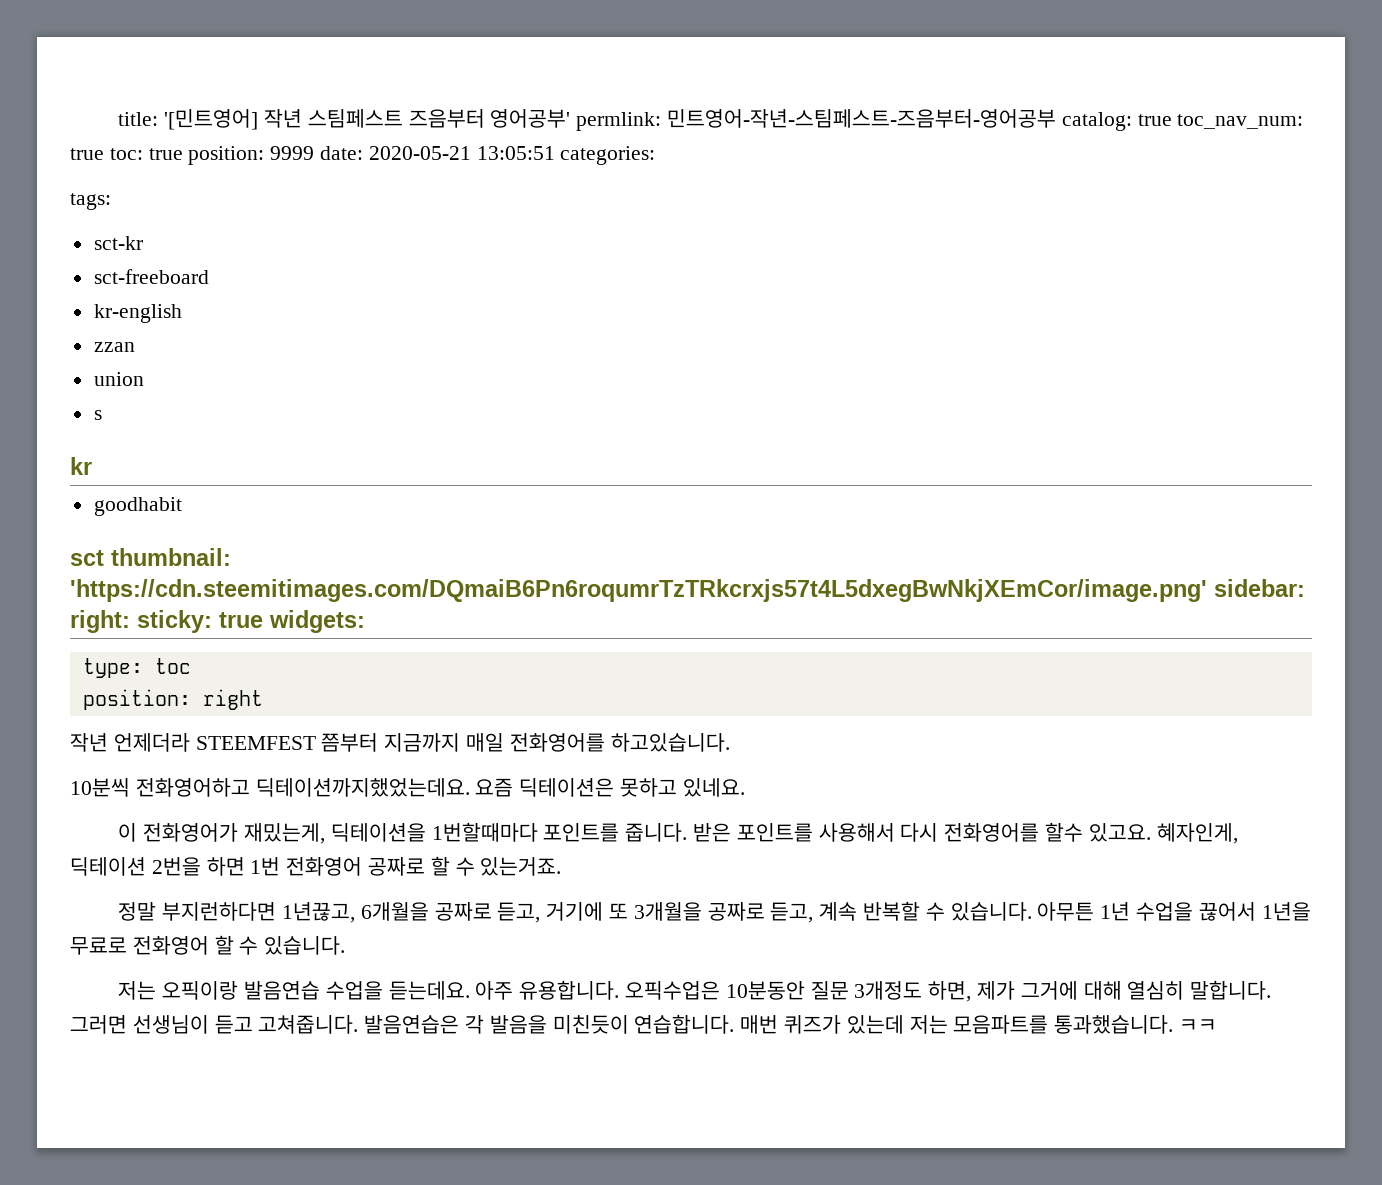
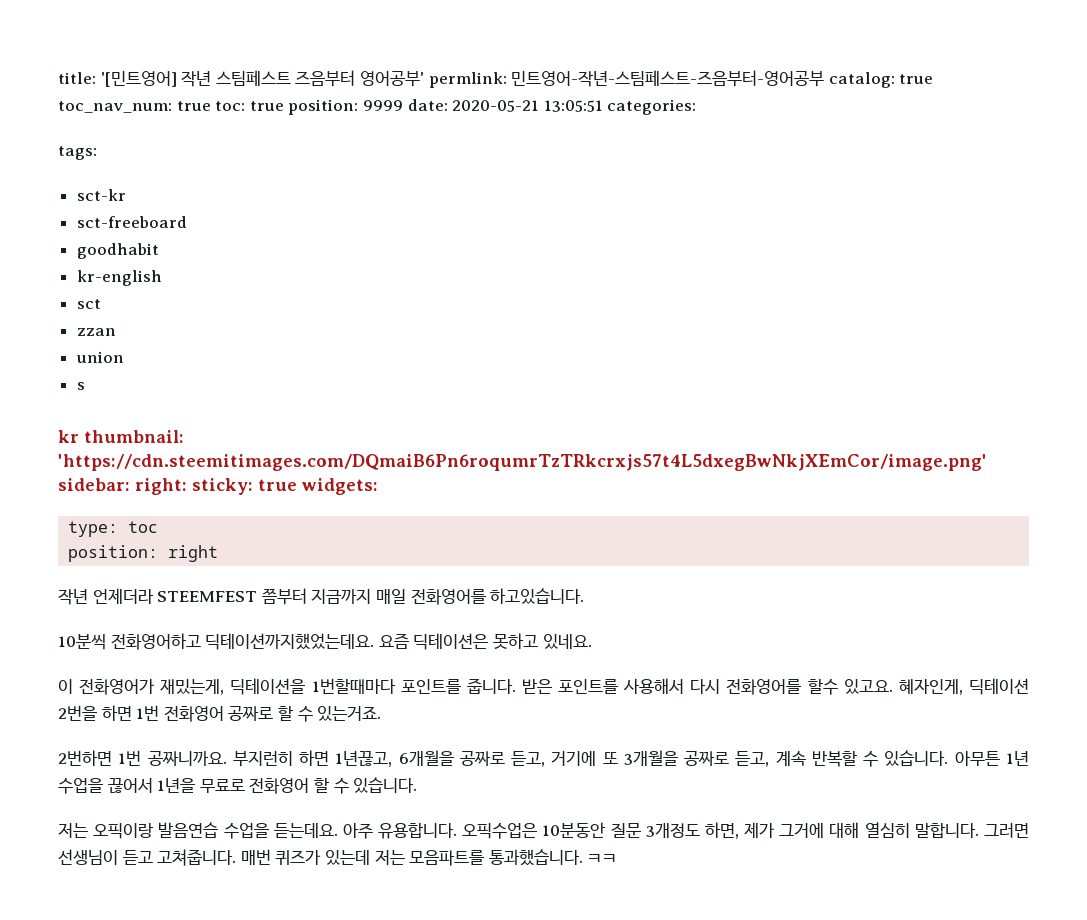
+ goodhabit
+ sct
- kr
- goodhabit
- sct thumbnail: 'https://cdn.steemitimages.com/DQmaiB6Pn6roqumrTzTRkcrxjs57t4L5dxegBwNkjXEmCor/image.png' sidebar: right: sticky: true widgets:
+ kr thumbnail: 'https://cdn.steemitimages.com/DQmaiB6Pn6roqumrTzTRkcrxjs57t4L5dxegBwNkjXEmCor/image.png' sidebar: right: sticky: true widgets:
- 정말 부지런하다면 1년끊고, 6개월을 공짜로 듣고, 거기에 또 3개월을 공짜로 듣고, 계속 반복할 수 있습니다.
+ 2번하면 1번 공짜니까요. 부지런히 하면 1년끊고, 6개월을 공짜로 듣고, 거기에 또 3개월을 공짜로 듣고, 계속 반복할 수 있습니다.
- 발음연습은 각 발음을 미친듯이 연습합니다.

